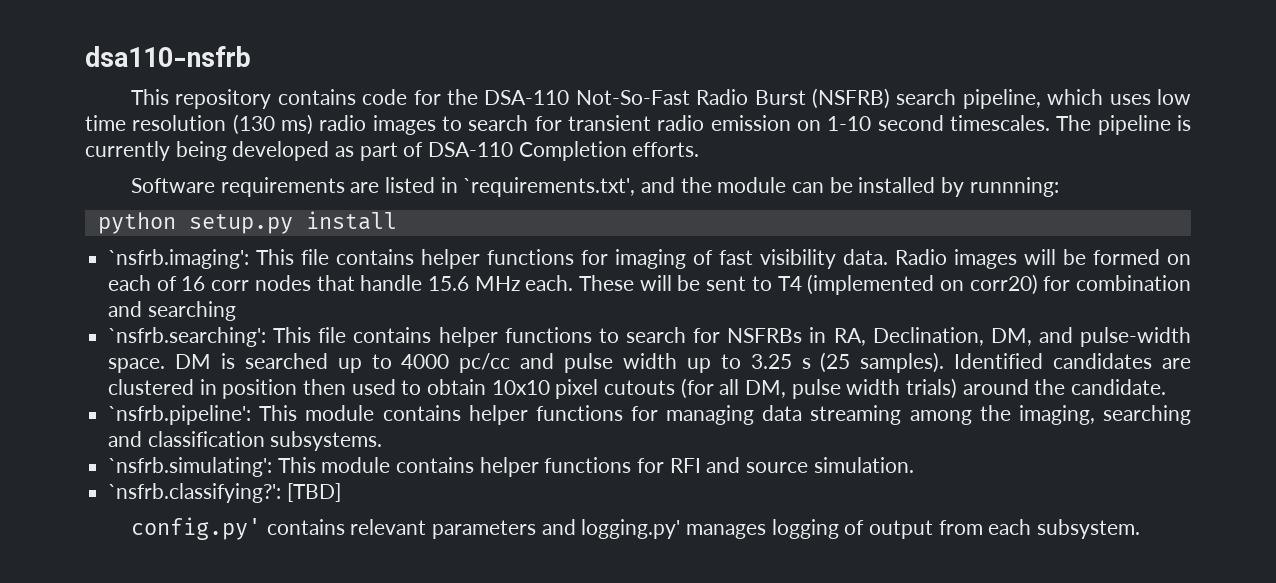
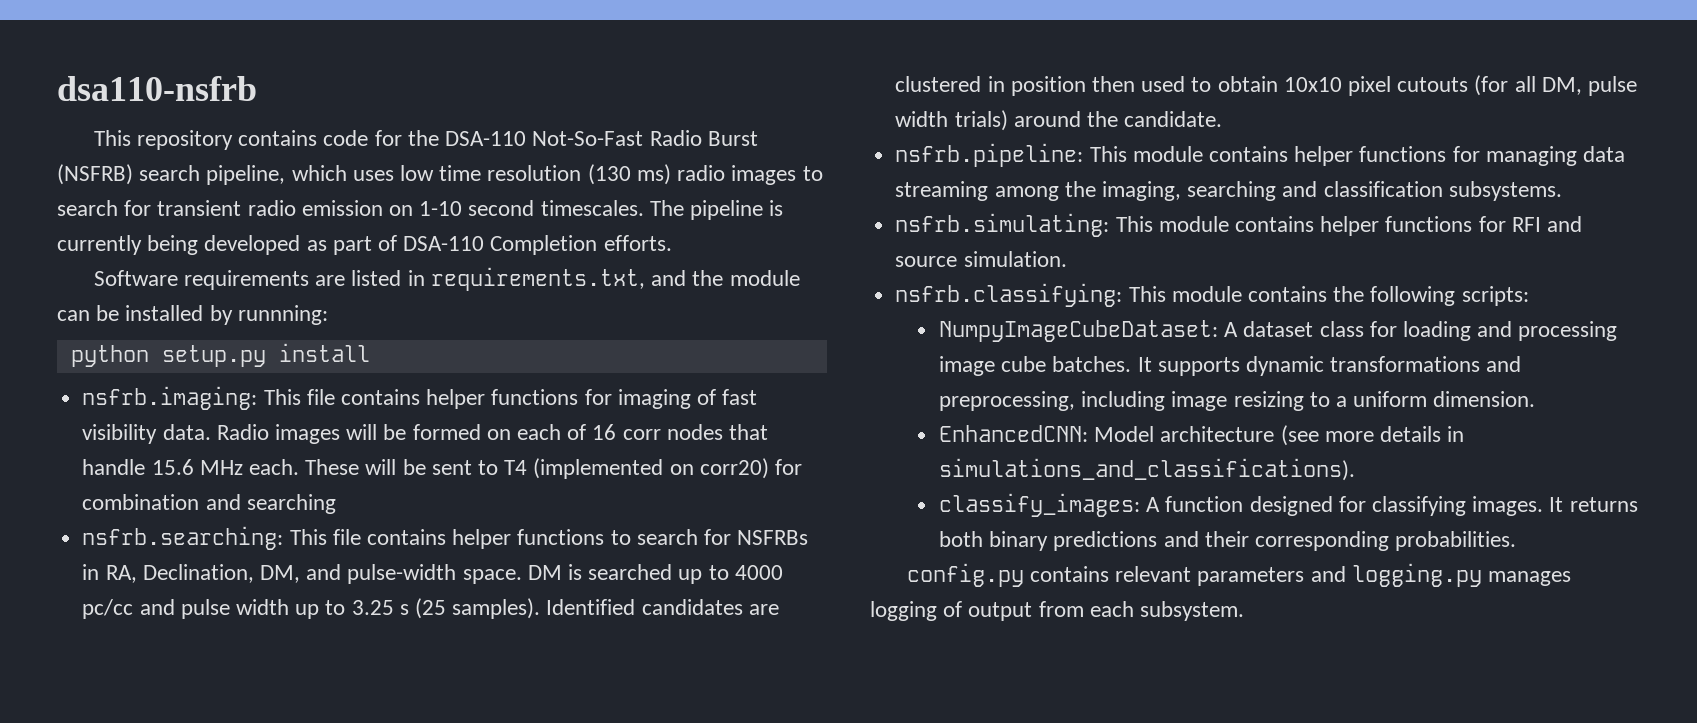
- Software requirements are listed in `requirements.txt', and the module can be installed by runnning:
+ Software requirements are listed in requirements.txt, and the module can be installed by runnning:
- `nsfrb.imaging': This file contains helper functions for imaging of fast visibility data.
+ nsfrb.imaging: This file contains helper functions for imaging of fast visibility data.
- `nsfrb.searching': This file contains helper functions to search for NSFRBs in RA, Declination, DM, and pulse-width space.
+ nsfrb.searching: This file contains helper functions to search for NSFRBs in RA, Declination, DM, and pulse-width space.
- `nsfrb.pipeline': This module contains helper functions for managing data streaming among the imaging, searching and classification subsystems.
+ nsfrb.pipeline: This module contains helper functions for managing data streaming among the imaging, searching and classification subsystems.
- `nsfrb.simulating': This module contains helper functions for RFI and source simulation.
+ nsfrb.simulating: This module contains helper functions for RFI and source simulation.
- `nsfrb.classifying?': [TBD]
- config.py' contains relevant parameters and logging.py' manages logging of output from each subsystem.
+ nsfrb.classifying: This module contains the following scripts:
+ NumpyImageCubeDataset: A dataset class for loading and processing image cube batches. It supports dynamic transformations and preprocessing, including image resizing to a uniform dimension.
+ EnhancedCNN: Model architecture (see more details in simulations_and_classifications).
+ classify_images: A function designed for classifying images. It returns both binary predictions and their corresponding probabilities.
+ config.py contains relevant parameters and logging.py manages logging of output from each subsystem.

